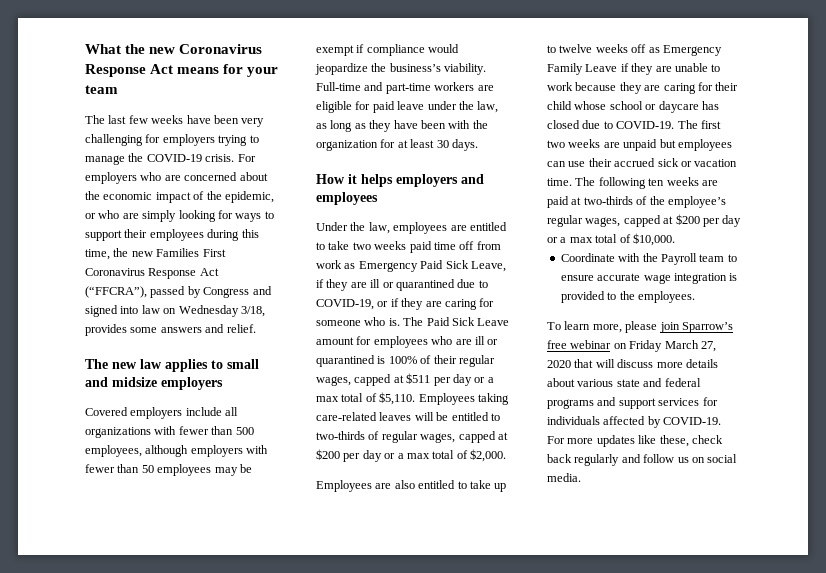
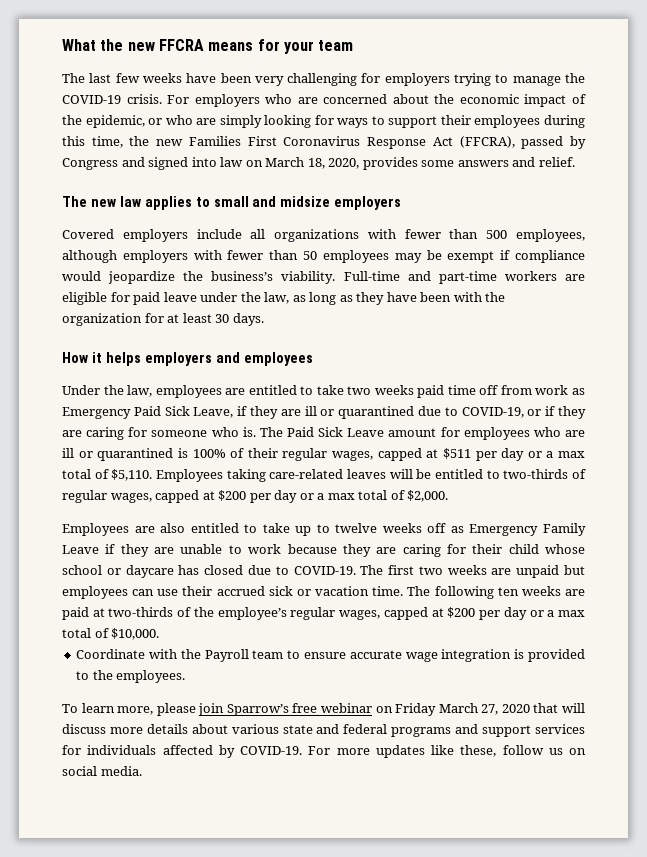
- What the new Coronavirus Response Act means for your team
+ What the new FFCRA means for your team
- For employers who are concerned about the economic impact of the epidemic, or who are simply looking for ways to support their employees during this time, the new Families First Coronavirus Response Act (“FFCRA”), passed by Congress and signed into law on Wednesday 3/18, provides some answers and relief.
+ For employers who are concerned about the economic impact of the epidemic, or who are simply looking for ways to support their employees during this time, the new Families First Coronavirus Response Act (FFCRA), passed by Congress and signed into law on March 18, 2020, provides some answers and relief.
- For more updates like these, check back regularly and follow us on social media.
+ For more updates like these, follow us on social media.

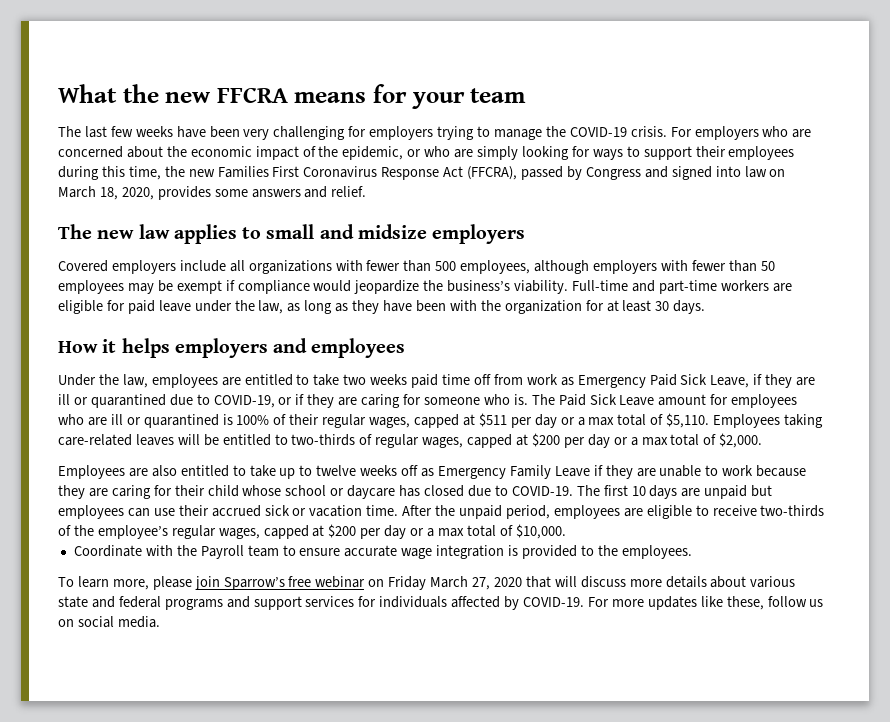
- The first two weeks are unpaid but employees can use their accrued sick or vacation time.
+ The first 10 days are unpaid but employees can use their accrued sick or vacation time.
- The following ten weeks are paid at two-thirds of the employee’s regular wages, capped at $200 per day or a max total of $10,000.
+ After the unpaid period, employees are eligible to receive two-thirds of the employee’s regular wages, capped at $200 per day or a max total of $10,000.

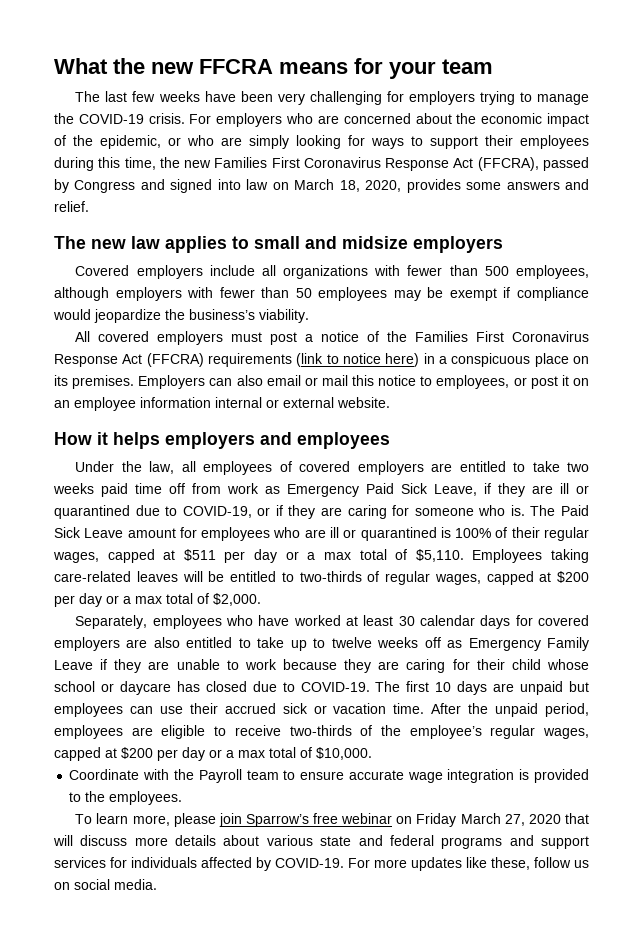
- Covered employers include all organizations with fewer than 500 employees, although employers with fewer than 50 employees may be exempt if compliance would jeopardize the business’s viability. Full-time and part-time workers are eligible for paid leave under the law, as long as they have been with the organization for at least 30 days.
+ Covered employers include all organizations with fewer than 500 employees, although employers with fewer than 50 employees may be exempt if compliance would jeopardize the business’s viability.
+ All covered employers must post a notice of the Families First Coronavirus Response Act (FFCRA) requirements (link to notice here) in a conspicuous place on its premises. Employers can also email or mail this notice to employees, or post it on an employee information internal or external website.
- Under the law, employees are entitled to take two weeks paid time off from work as Emergency Paid Sick Leave, if they are ill or quarantined due to COVID-19, or if they are caring for someone who is.
+ Under the law, all employees of covered employers are entitled to take two weeks paid time off from work as Emergency Paid Sick Leave, if they are ill or quarantined due to COVID-19, or if they are caring for someone who is.
- Employees are also entitled to take up to twelve weeks off as Emergency Family Leave if they are unable to work because they are caring for their child whose school or daycare has closed due to COVID-19.
+ Separately, employees who have worked at least 30 calendar days for covered employers are also entitled to take up to twelve weeks off as Emergency Family Leave if they are unable to work because they are caring for their child whose school or daycare has closed due to COVID-19.

